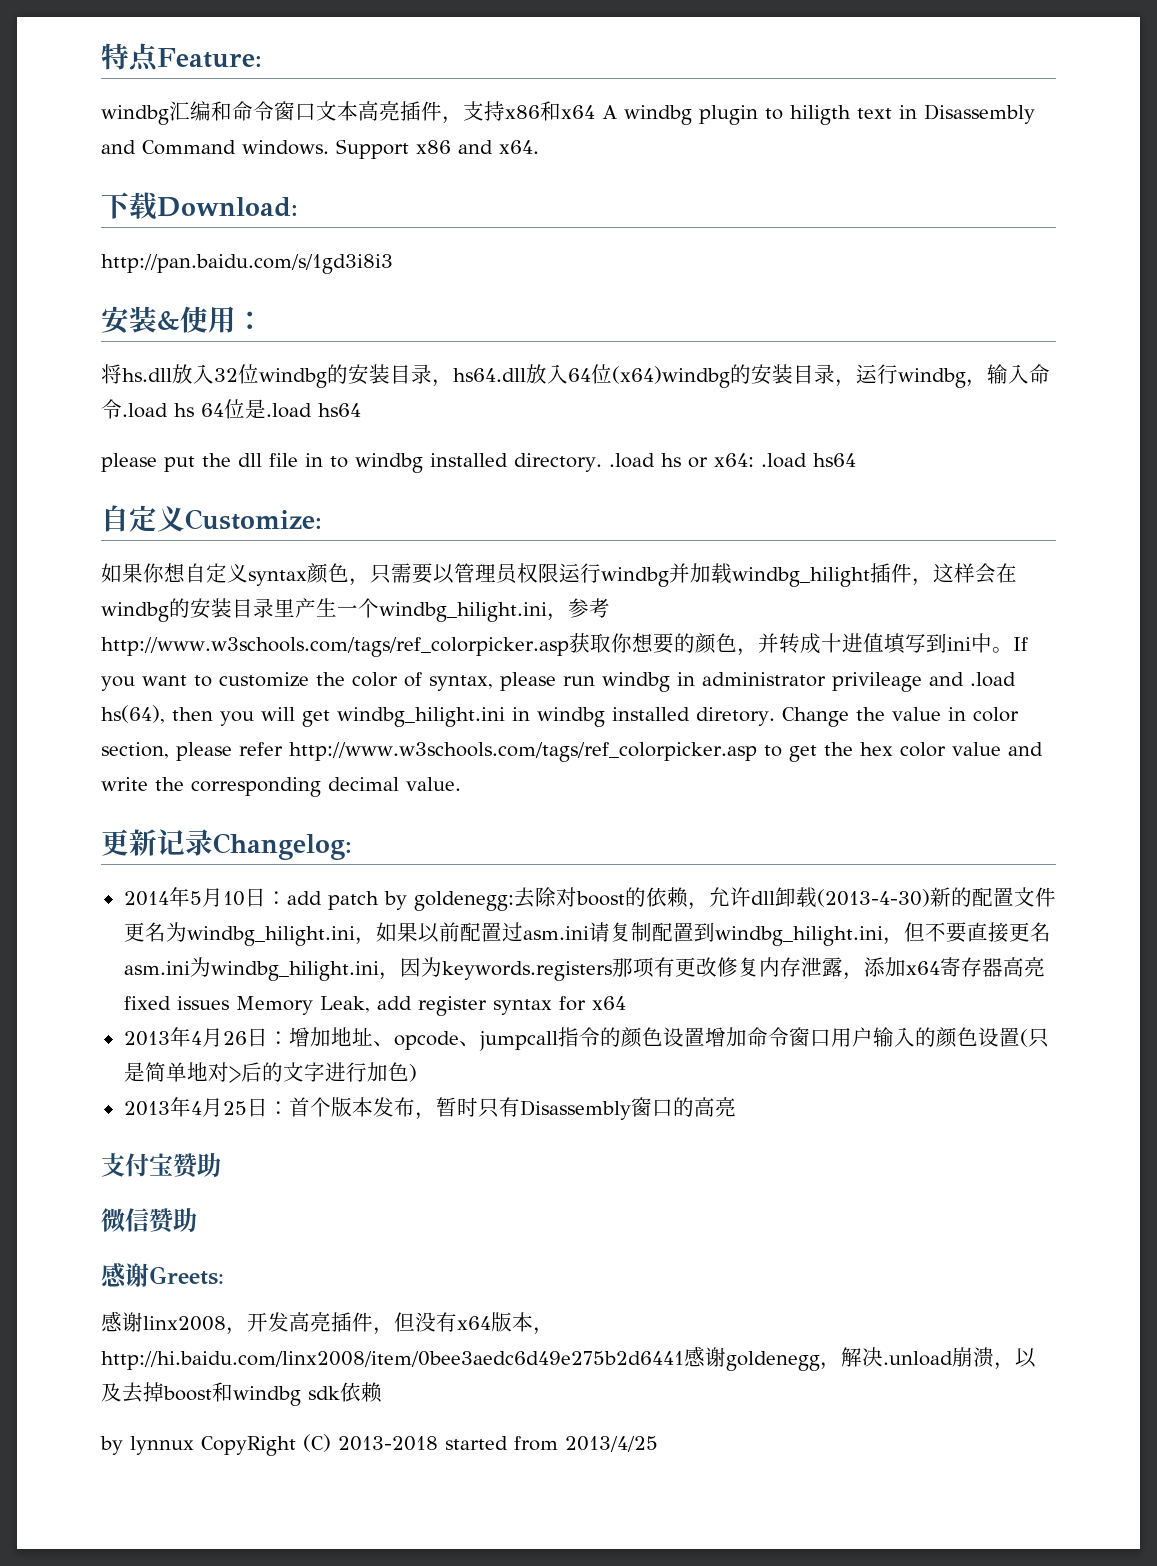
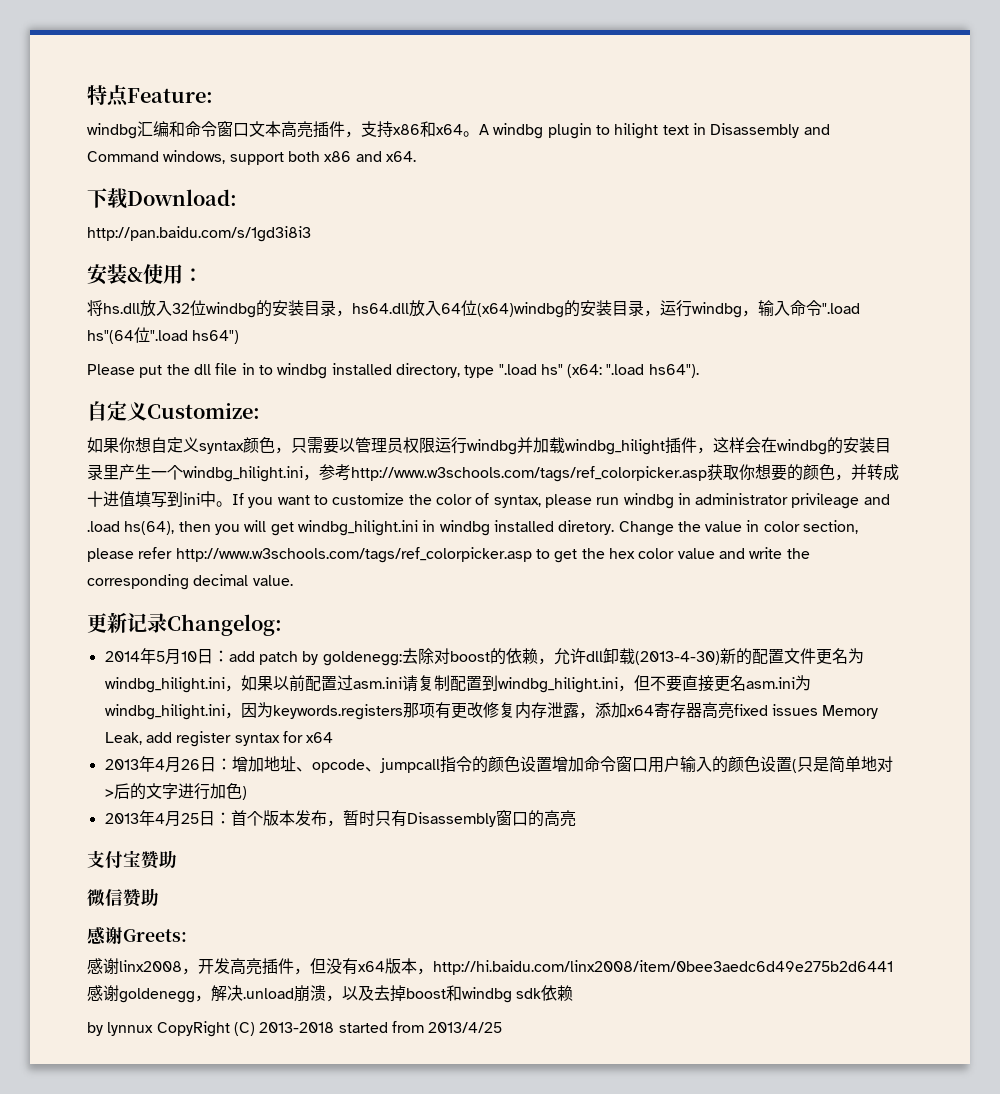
- windbg汇编和命令窗口文本高亮插件，支持x86和x64 A windbg plugin to hiligth text in Disassembly and Command windows. Support x86 and x64.
+ windbg汇编和命令窗口文本高亮插件，支持x86和x64。A windbg plugin to hilight text in Disassembly and Command windows, support both x86 and x64.
- 将hs.dll放入32位windbg的安装目录，hs64.dll放入64位(x64)windbg的安装目录，运行windbg，输入命令.load hs 64位是.load hs64
- please put the dll file in to windbg installed directory. .load hs or x64: .load hs64
+ 将hs.dll放入32位windbg的安装目录，hs64.dll放入64位(x64)windbg的安装目录，运行windbg，输入命令".load hs"(64位".load hs64")
+ Please put the dll file in to windbg installed directory, type ".load hs" (x64: ".load hs64").

